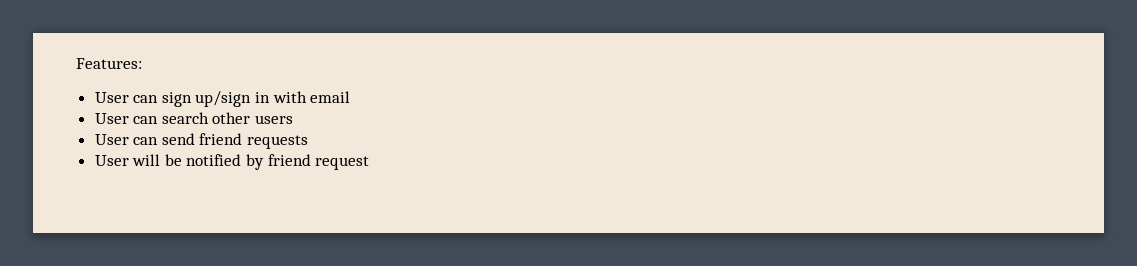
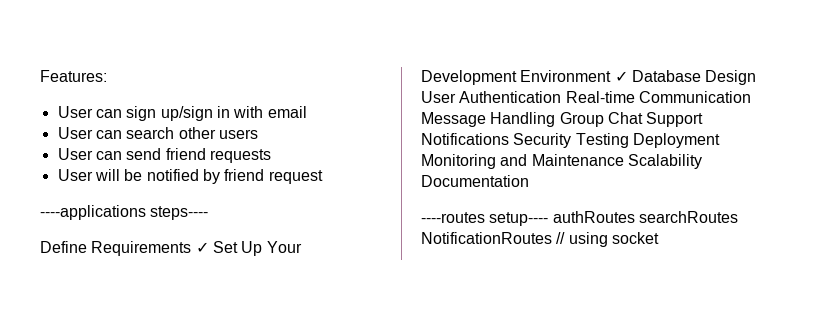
+ ----applications steps----
+ Define Requirements ✓ Set Up Your Development Environment ✓ Database Design User Authentication Real-time Communication Message Handling Group Chat Support Notifications Security Testing Deployment Monitoring and Maintenance Scalability Documentation
+ ----routes setup---- authRoutes searchRoutes NotificationRoutes // using socket

